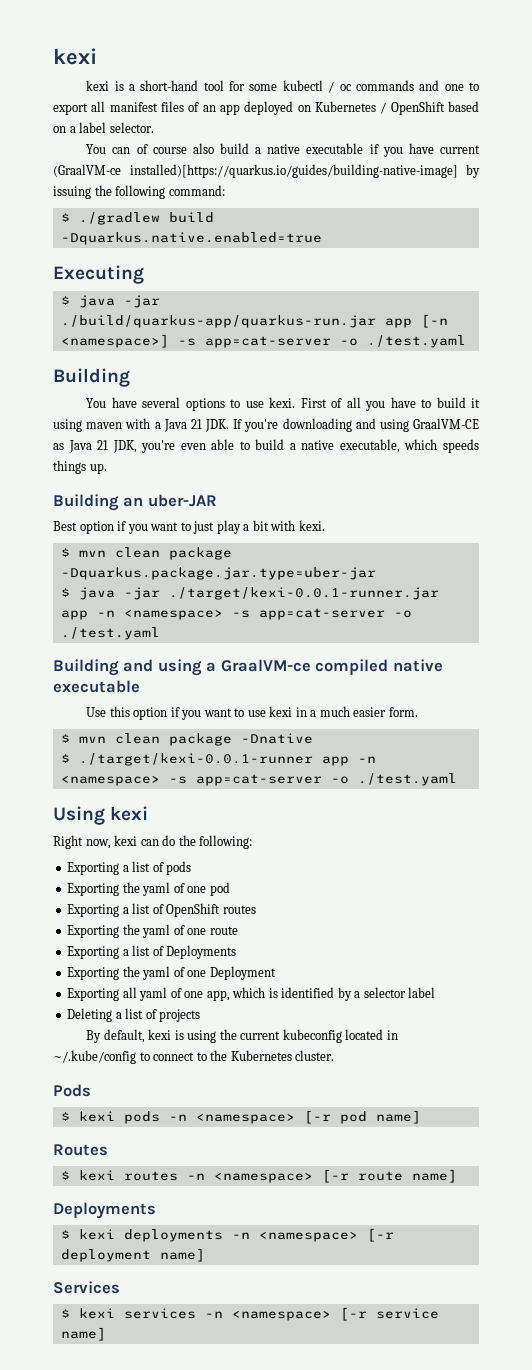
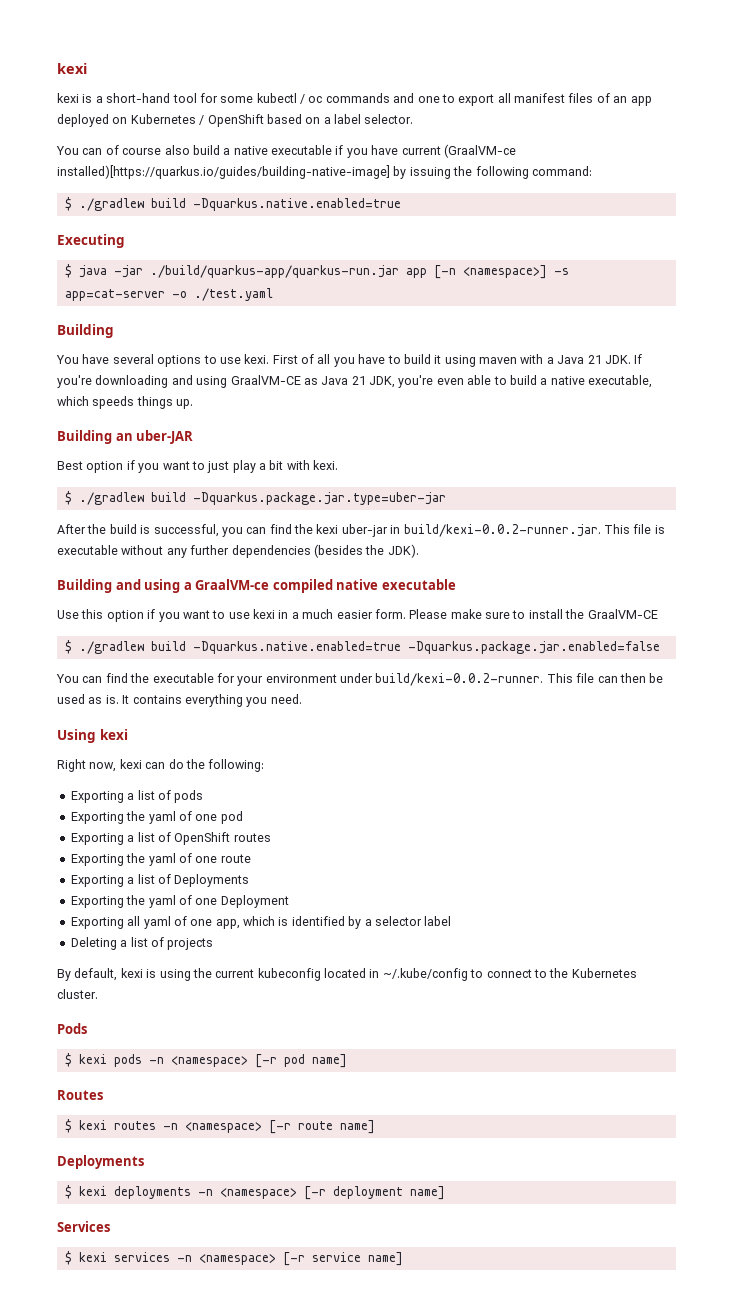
- $ mvn clean package -Dquarkus.package.jar.type=uber-jar
- $ java -jar ./target/kexi-0.0.1-runner.jar app -n <namespace> -s app=cat-server -o ./test.yaml
+ $ ./gradlew build -Dquarkus.package.jar.type=uber-jar
+ After the build is successful, you can find the kexi uber-jar in build/kexi-0.0.2-runner.jar. This file is executable without any further dependencies (besides the JDK).
- Use this option if you want to use kexi in a much easier form.
- $ mvn clean package -Dnative
- $ ./target/kexi-0.0.1-runner app -n <namespace> -s app=cat-server -o ./test.yaml
+ Use this option if you want to use kexi in a much easier form. Please make sure to install the GraalVM-CE
+ $ ./gradlew build -Dquarkus.native.enabled=true -Dquarkus.package.jar.enabled=false
+ You can find the executable for your environment under build/kexi-0.0.2-runner. This file can then be used as is. It contains everything you need.

